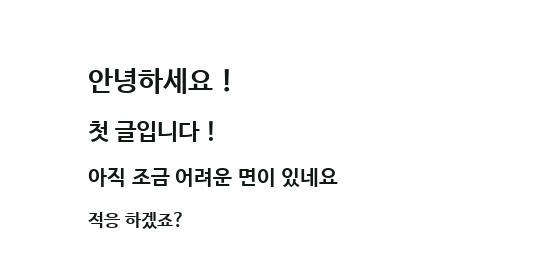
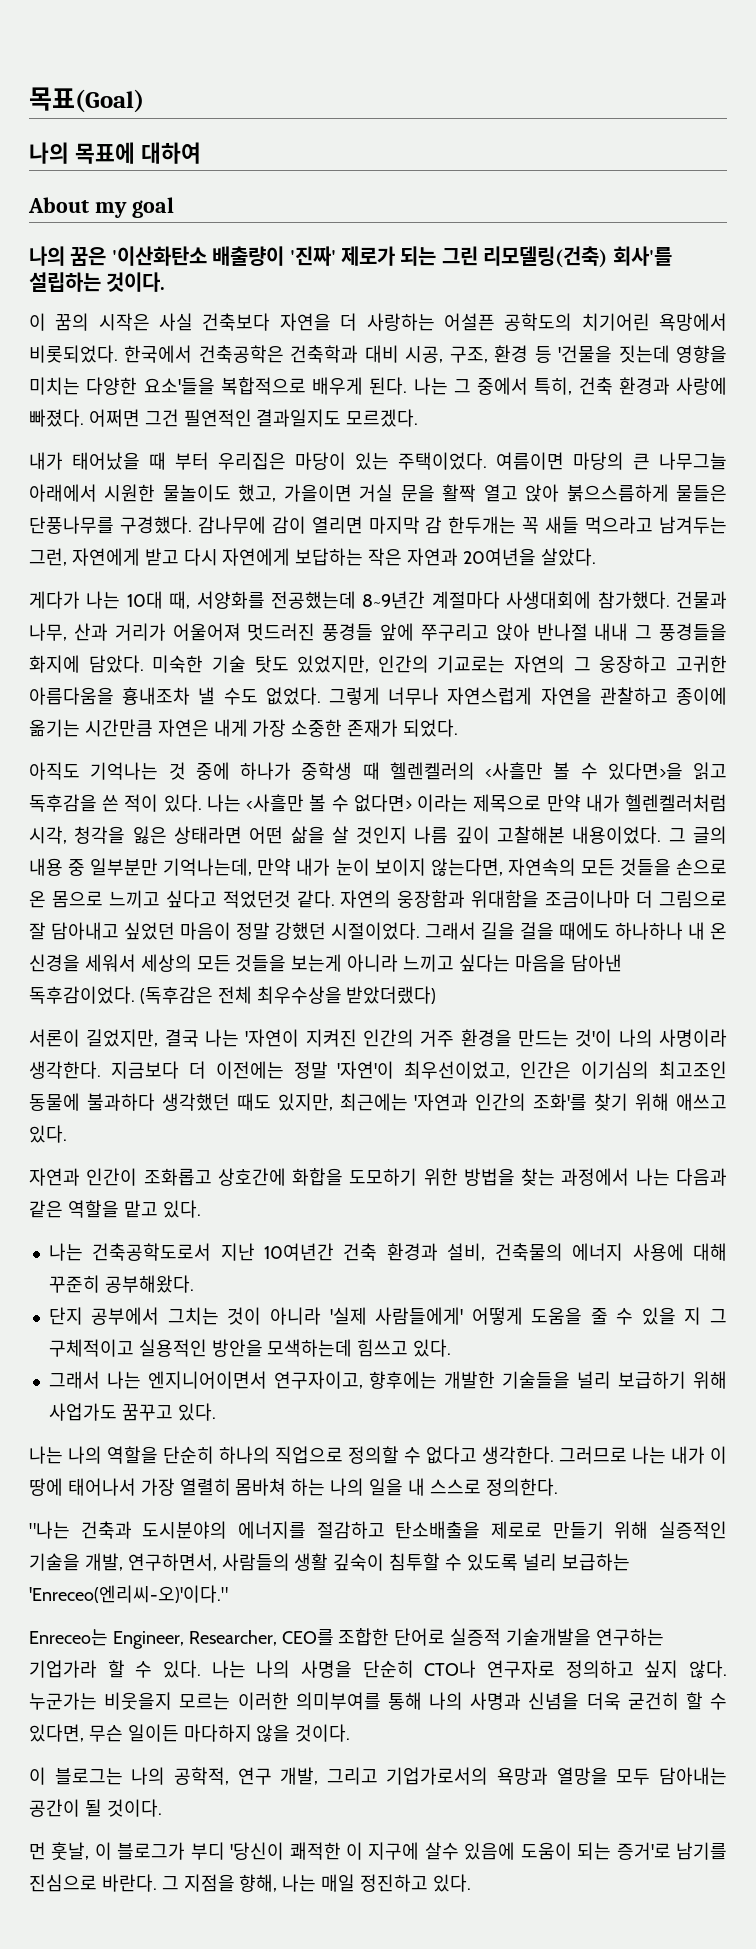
- 안녕하세요 !
- 첫 글입니다 !
- 아직 조금 어려운 면이 있네요
- 적응 하겠죠?
+ 목표(Goal)
+ 나의 목표에 대하여
+ About my goal
+ 나의 꿈은 '이산화탄소 배출량이 '진짜' 제로가 되는 그린 리모델링(건축) 회사'를 설립하는 것이다.
+ 이 꿈의 시작은 사실 건축보다 자연을 더 사랑하는 어설픈 공학도의 치기어린 욕망에서 비롯되었다. 한국에서 건축공학은 건축학과 대비 시공, 구조, 환경 등 '건물을 짓는데 영향을 미치는 다양한 요소'들을 복합적으로 배우게 된다. 나는 그 중에서 특히, 건축 환경과 사랑에 빠졌다. 어쩌면 그건 필연적인 결과일지도 모르겠다.
+ 내가 태어났을 때 부터 우리집은 마당이 있는 주택이었다. 여름이면 마당의 큰 나무그늘 아래에서 시원한 물놀이도 했고, 가을이면 거실 문을 활짝 열고 앉아 붉으스름하게 물들은 단풍나무를 구경했다. 감나무에 감이 열리면 마지막 감 한두개는 꼭 새들 먹으라고 남겨두는 그런, 자연에게 받고 다시 자연에게 보답하는 작은 자연과 20여년을 살았다.
+ 게다가 나는 10대 때, 서양화를 전공했는데 8~9년간 계절마다 사생대회에 참가했다. 건물과 나무, 산과 거리가 어울어져 멋드러진 풍경들 앞에 쭈구리고 앉아 반나절 내내 그 풍경들을 화지에 담았다. 미숙한 기술 탓도 있었지만, 인간의 기교로는 자연의 그 웅장하고 고귀한 아름다움을 흉내조차 낼 수도 없었다. 그렇게 너무나 자연스럽게 자연을 관찰하고 종이에 옮기는 시간만큼 자연은 내게 가장 소중한 존재가 되었다.
+ 아직도 기억나는 것 중에 하나가 중학생 때 헬렌켈러의 <사흘만 볼 수 있다면>을 읽고 독후감을 쓴 적이 있다. 나는 <사흘만 볼 수 없다면> 이라는 제목으로 만약 내가 헬렌켈러처럼 시각, 청각을 잃은 상태라면 어떤 삶을 살 것인지 나름 깊이 고찰해본 내용이었다. 그 글의 내용 중 일부분만 기억나는데, 만약 내가 눈이 보이지 않는다면, 자연속의 모든 것들을 손으로 온 몸으로 느끼고 싶다고 적었던것 같다. 자연의 웅장함과 위대함을 조금이나마 더 그림으로 잘 담아내고 싶었던 마음이 정말 강했던 시절이었다. 그래서 길을 걸을 때에도 하나하나 내 온 신경을 세워서 세상의 모든 것들을 보는게 아니라 느끼고 싶다는 마음을 담아낸 독후감이었다. (독후감은 전체 최우수상을 받았더랬다)
+ 서론이 길었지만, 결국 나는 '자연이 지켜진 인간의 거주 환경을 만드는 것'이 나의 사명이라 생각한다. 지금보다 더 이전에는 정말 '자연'이 최우선이었고, 인간은 이기심의 최고조인 동물에 불과하다 생각했던 때도 있지만, 최근에는 '자연과 인간의 조화'를 찾기 위해 애쓰고 있다.
+ 자연과 인간이 조화롭고 상호간에 화합을 도모하기 위한 방법을 찾는 과정에서 나는 다음과 같은 역할을 맡고 있다.
+ 나는 건축공학도로서 지난 10여년간 건축 환경과 설비, 건축물의 에너지 사용에 대해 꾸준히 공부해왔다.
+ 단지 공부에서 그치는 것이 아니라 '실제 사람들에게' 어떻게 도움을 줄 수 있을 지 그 구체적이고 실용적인 방안을 모색하는데 힘쓰고 있다.
+ 그래서 나는 엔지니어이면서 연구자이고, 향후에는 개발한 기술들을 널리 보급하기 위해 사업가도 꿈꾸고 있다.
+ 나는 나의 역할을 단순히 하나의 직업으로 정의할 수 없다고 생각한다. 그러므로 나는 내가 이 땅에 태어나서 가장 열렬히 몸바쳐 하는 나의 일을 내 스스로 정의한다.
+ "나는 건축과 도시분야의 에너지를 절감하고 탄소배출을 제로로 만들기 위해 실증적인 기술을 개발, 연구하면서, 사람들의 생활 깊숙이 침투할 수 있도록 널리 보급하는 'Enreceo(엔리씨-오)'이다."
+ Enreceo는 Engineer, Researcher, CEO를 조합한 단어로 실증적 기술개발을 연구하는 기업가라 할 수 있다. 나는 나의 사명을 단순히 CTO나 연구자로 정의하고 싶지 않다. 누군가는 비웃을지 모르는 이러한 의미부여를 통해 나의 사명과 신념을 더욱 굳건히 할 수 있다면, 무슨 일이든 마다하지 않을 것이다.
+ 이 블로그는 나의 공학적, 연구 개발, 그리고 기업가로서의 욕망과 열망을 모두 담아내는 공간이 될 것이다.
+ 먼 훗날, 이 블로그가 부디 '당신이 쾌적한 이 지구에 살수 있음에 도움이 되는 증거'로 남기를 진심으로 바란다. 그 지점을 향해, 나는 매일 정진하고 있다.

